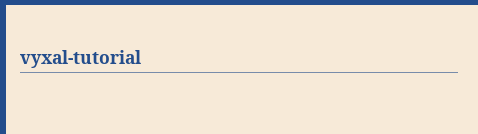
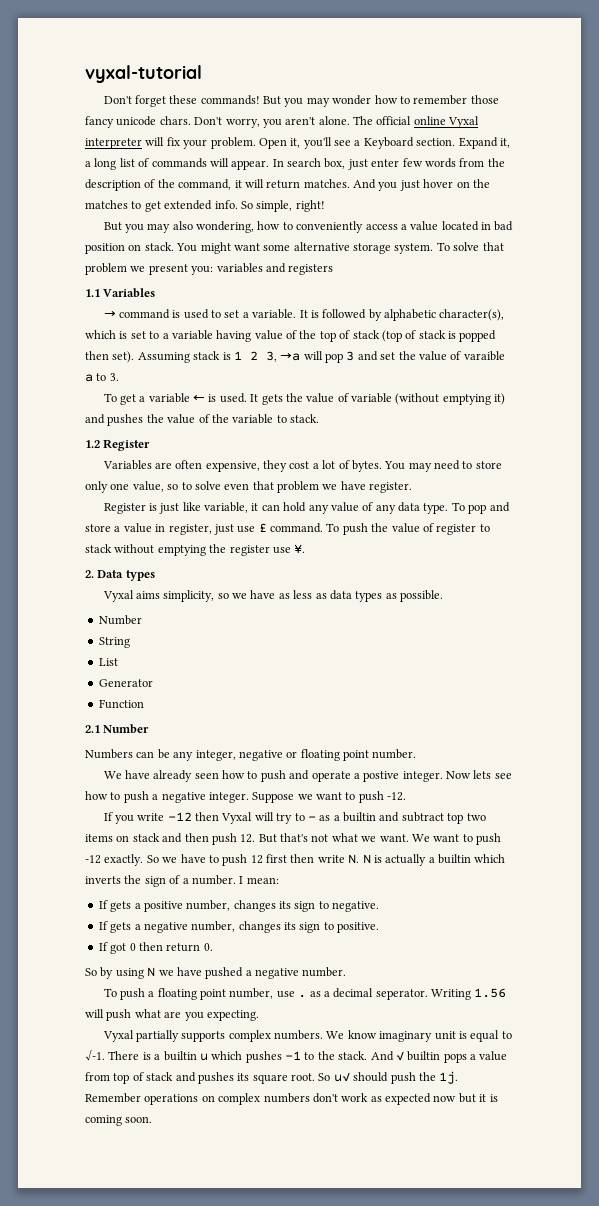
+ Don't forget these commands! But you may wonder how to remember those fancy unicode chars. Don't worry, you aren't alone. The official online Vyxal interpreter will fix your problem. Open it, you'll see a Keyboard section. Expand it, a long list of commands will appear. In search box, just enter few words from the description of the command, it will return matches. And you just hover on the matches to get extended info. So simple, right!
+ But you may also wondering, how to conveniently access a value located in bad position on stack. You might want some alternative storage system. To solve that problem we present you: variables and registers
+ 1.1 Variables
+ → command is used to set a variable. It is followed by alphabetic character(s), which is set to a variable having value of the top of stack (top of stack is popped then set). Assuming stack is 1 2 3, →a will pop 3 and set the value of varaible a to 3.
+ To get a variable ← is used. It gets the value of variable (without emptying it) and pushes the value of the variable to stack.
+ 1.2 Register
+ Variables are often expensive, they cost a lot of bytes. You may need to store only one value, so to solve even that problem we have register.
+ Register is just like variable, it can hold any value of any data type. To pop and store a value in register, just use £ command. To push the value of register to stack without emptying the register use ¥.
+ 2. Data types
+ Vyxal aims simplicity, so we have as less as data types as possible.
+ Number
+ String
+ List
+ Generator
+ Function
+ 2.1 Number
+ Numbers can be any integer, negative or floating point number.
+ We have already seen how to push and operate a postive integer. Now lets see how to push a negative integer. Suppose we want to push -12.
+ If you write -12 then Vyxal will try to - as a builtin and subtract top two items on stack and then push 12. But that's not what we want. We want to push -12 exactly. So we have to push 12 first then write N. N is actually a builtin which inverts the sign of a number. I mean:
+ If gets a positive number, changes its sign to negative.
+ If gets a negative number, changes its sign to positive.
+ If got 0 then return 0.
+ So by using N we have pushed a negative number.
+ To push a floating point number, use . as a decimal seperator. Writing 1.56 will push what are you expecting.
+ Vyxal partially supports complex numbers. We know imaginary unit is equal to √-1. There is a builtin u which pushes -1 to the stack. And √ builtin pops a value from top of stack and pushes its square root. So u√ should push the 1j. Remember operations on complex numbers don't work as expected now but it is coming soon.

